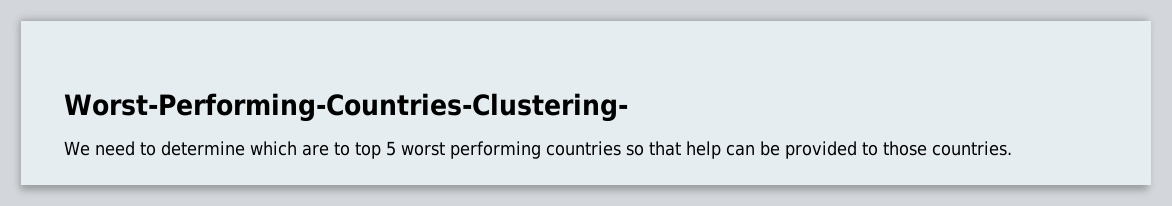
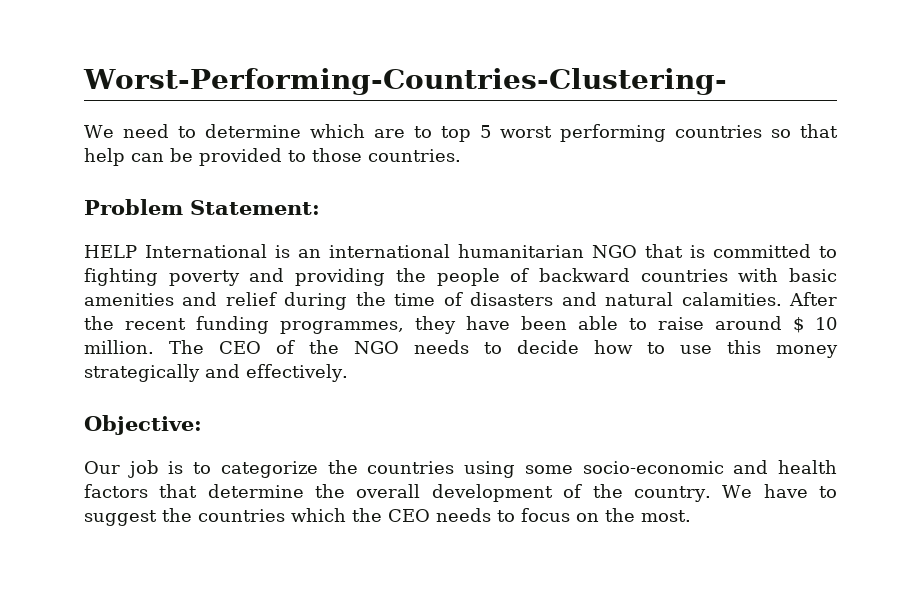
+ Problem Statement:
+ HELP International is an international humanitarian NGO that is committed to fighting poverty and providing the people of backward countries with basic amenities and relief during the time of disasters and natural calamities. After the recent funding programmes, they have been able to raise around $ 10 million. The CEO of the NGO needs to decide how to use this money strategically and effectively.
+ Objective:
+ Our job is to categorize the countries using some socio-economic and health factors that determine the overall development of the country. We have to suggest the countries which the CEO needs to focus on the most.

